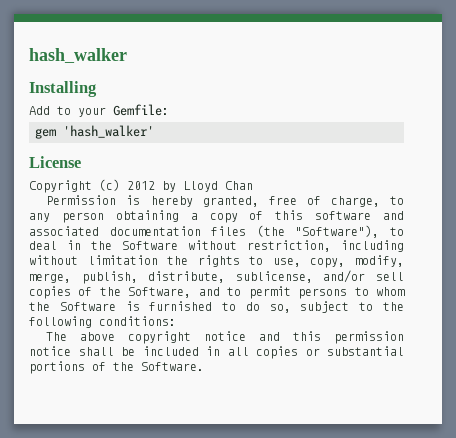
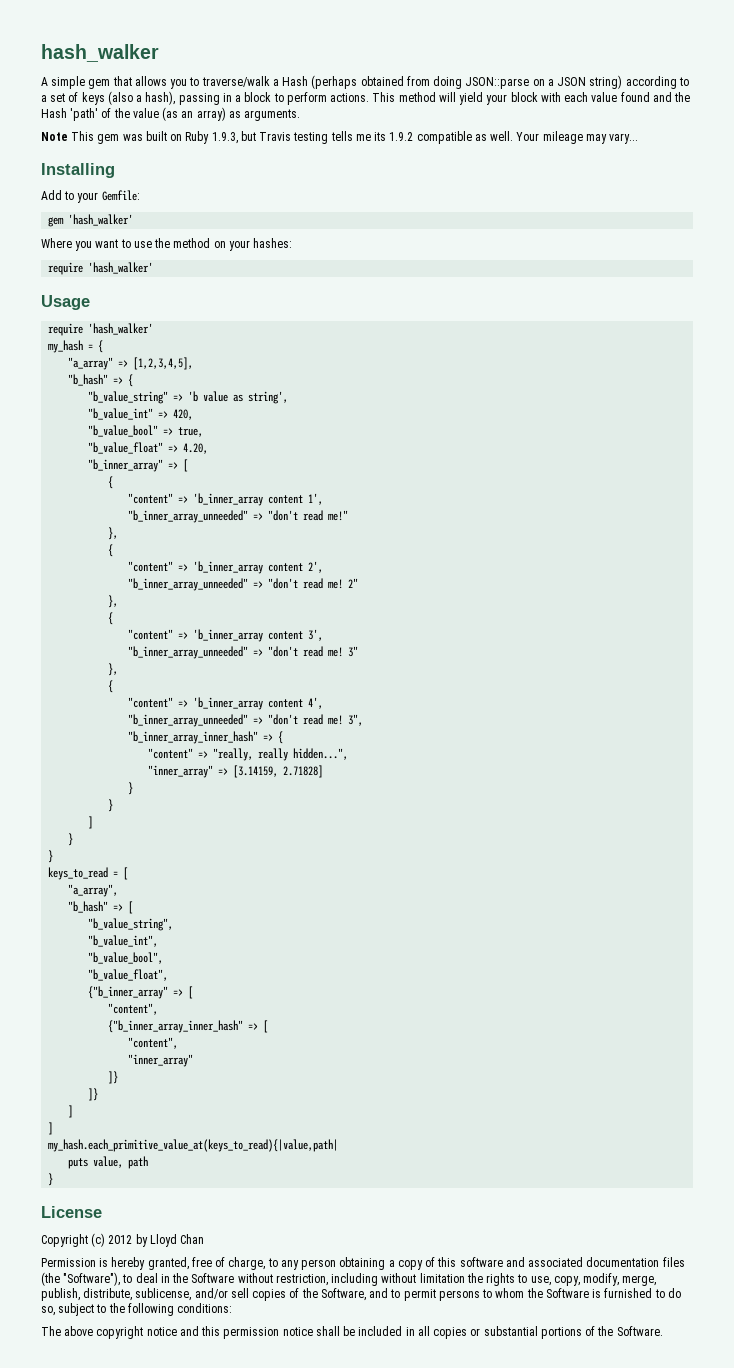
+ A simple gem that allows you to traverse/walk a Hash (perhaps obtained from doing JSON::parse on a JSON string) according to a set of keys (also a hash), passing in a block to perform actions. This method will yield your block with each value found and the Hash 'path' of the value (as an array) as arguments.
+ Note This gem was built on Ruby 1.9.3, but Travis testing tells me its 1.9.2 compatible as well. Your mileage may vary...
+ Where you want to use the method on your hashes:
+ require 'hash_walker'
+ Usage
+ require 'hash_walker'
+ my_hash = {
+ "a_array" => [1,2,3,4,5],
+ "b_hash" => {
+ "b_value_string" => 'b value as string',
+ "b_value_int" => 420,
+ "b_value_bool" => true,
+ "b_value_float" => 4.20,
+ "b_inner_array" => [
+ {
+ "content" => 'b_inner_array content 1',
+ "b_inner_array_unneeded" => "don't read me!"
+ },
+ {
+ "content" => 'b_inner_array content 2',
+ "b_inner_array_unneeded" => "don't read me! 2"
+ },
+ {
+ "content" => 'b_inner_array content 3',
+ "b_inner_array_unneeded" => "don't read me! 3"
+ },
+ {
+ "content" => 'b_inner_array content 4',
+ "b_inner_array_unneeded" => "don't read me! 3",
+ "b_inner_array_inner_hash" => {
+ "content" => "really, really hidden...",
+ "inner_array" => [3.14159, 2.71828]
+ }
+ }
+ ]
+ }
+ }
+ keys_to_read = [
+ "a_array",
+ "b_hash" => [
+ "b_value_string",
+ "b_value_int",
+ "b_value_bool",
+ "b_value_float",
+ {"b_inner_array" => [
+ "content",
+ {"b_inner_array_inner_hash" => [
+ "content",
+ "inner_array"
+ ]}
+ ]}
+ ]
+ ]
+ my_hash.each_primitive_value_at(keys_to_read){|value,path|
+ puts value, path
+ }

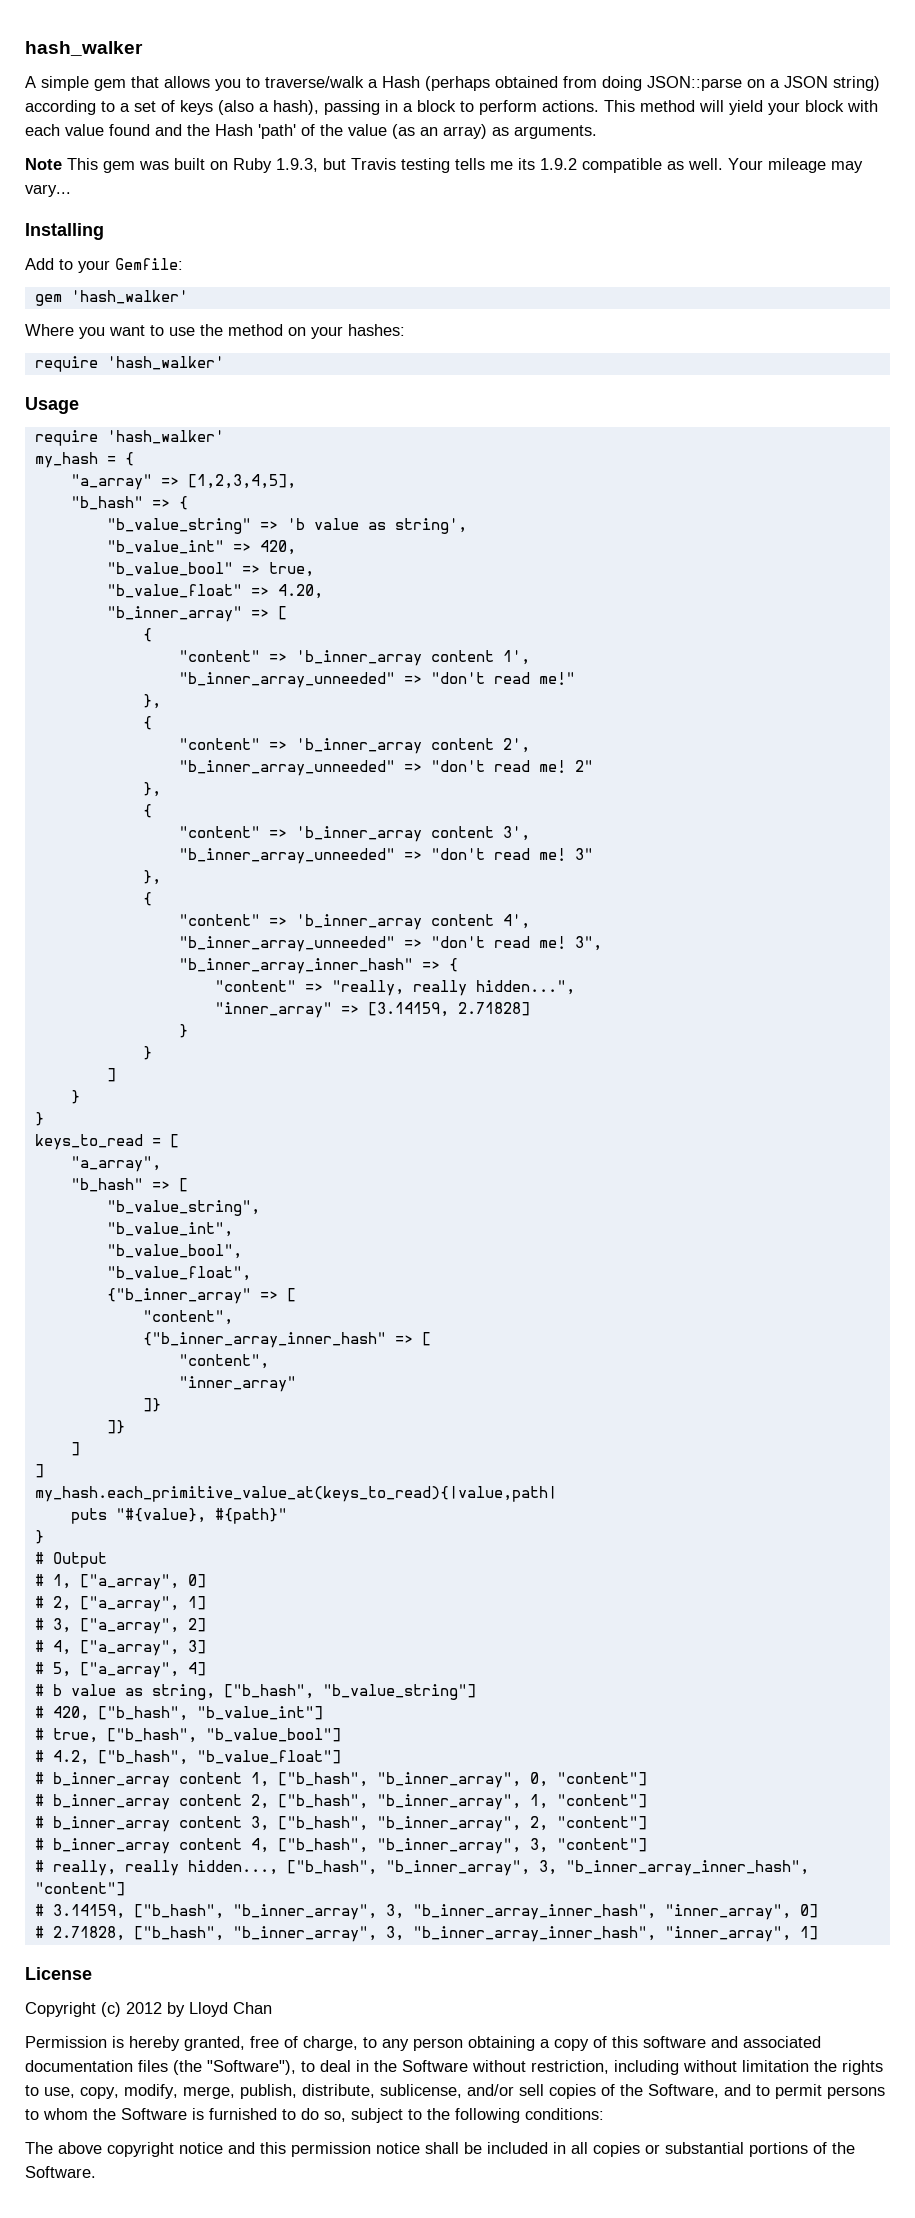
- puts value, path
+ puts "#{value}, #{path}"
  }
+ # Output
+ # 1, ["a_array", 0]
+ # 2, ["a_array", 1]
+ # 3, ["a_array", 2]
+ # 4, ["a_array", 3]
+ # 5, ["a_array", 4]
+ # b value as string, ["b_hash", "b_value_string"]
+ # 420, ["b_hash", "b_value_int"]
+ # true, ["b_hash", "b_value_bool"]
+ # 4.2, ["b_hash", "b_value_float"]
+ # b_inner_array content 1, ["b_hash", "b_inner_array", 0, "content"]
+ # b_inner_array content 2, ["b_hash", "b_inner_array", 1, "content"]
+ # b_inner_array content 3, ["b_hash", "b_inner_array", 2, "content"]
+ # b_inner_array content 4, ["b_hash", "b_inner_array", 3, "content"]
+ # really, really hidden..., ["b_hash", "b_inner_array", 3, "b_inner_array_inner_hash", "content"]
+ # 3.14159, ["b_hash", "b_inner_array", 3, "b_inner_array_inner_hash", "inner_array", 0]
+ # 2.71828, ["b_hash", "b_inner_array", 3, "b_inner_array_inner_hash", "inner_array", 1]

